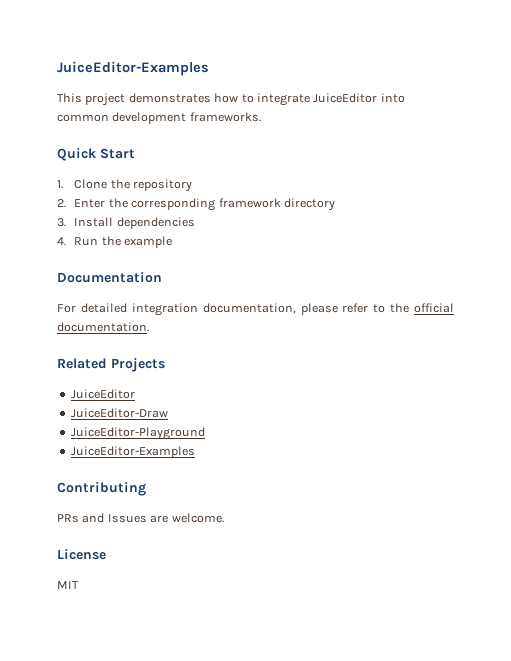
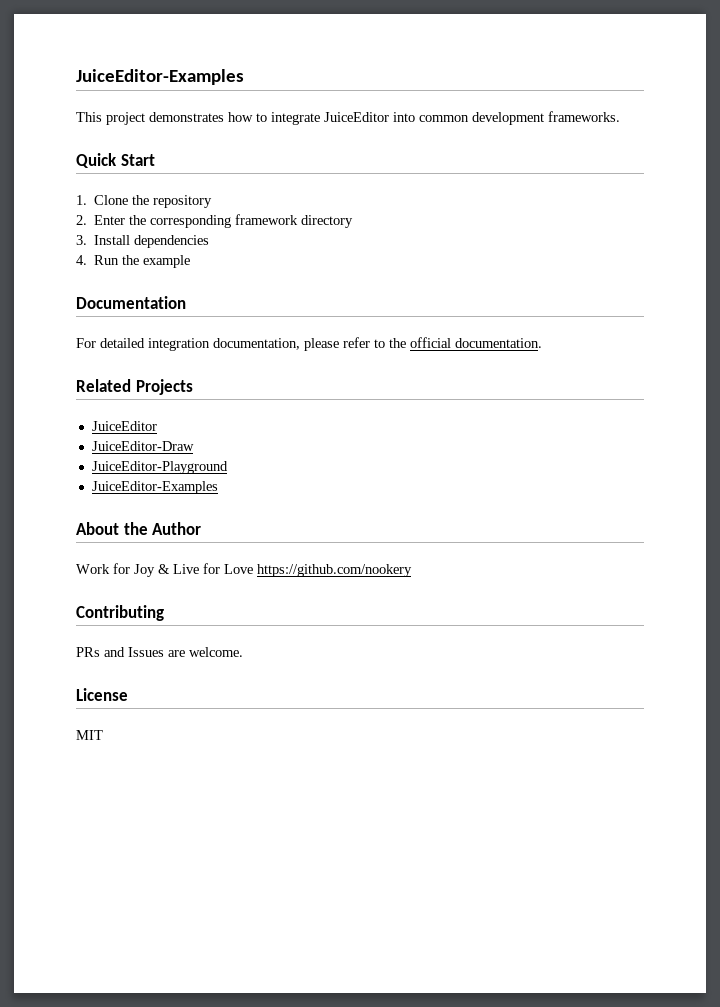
+ About the Author
+ Work for Joy & Live for Love https://github.com/nookery

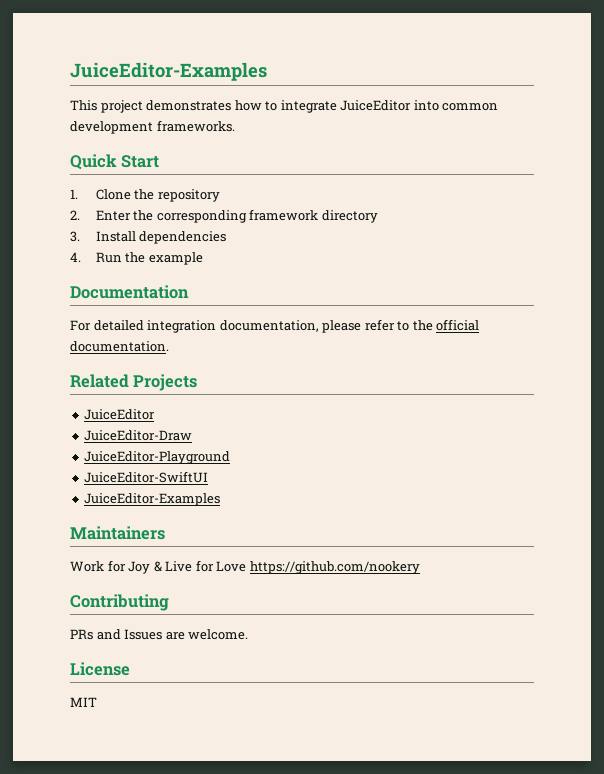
  JuiceEditor-Playground
+ JuiceEditor-SwiftUI
  JuiceEditor-Examples
- About the Author
+ Maintainers

